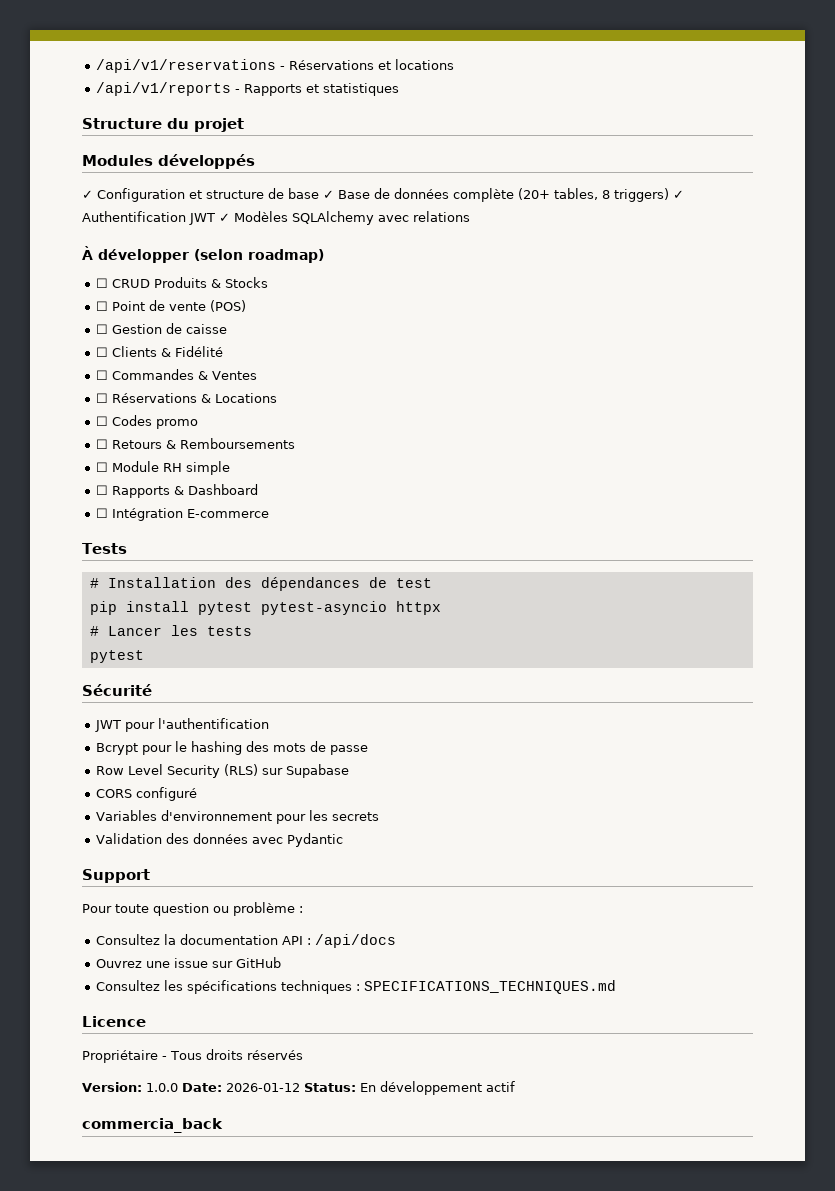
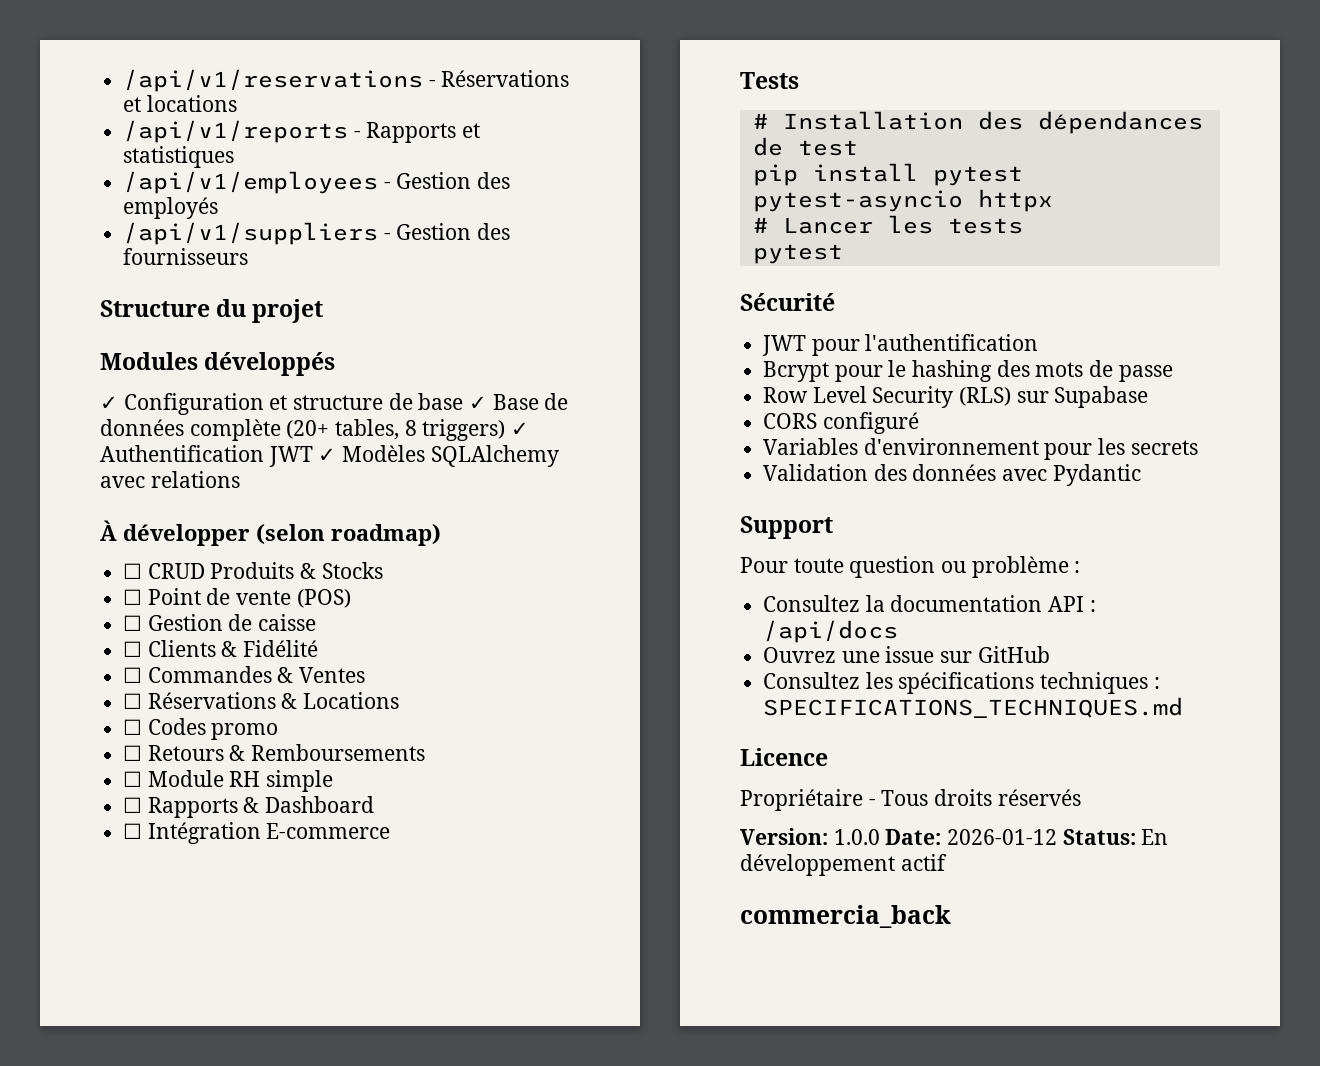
+ /api/v1/employees - Gestion des employés
+ /api/v1/suppliers - Gestion des fournisseurs

